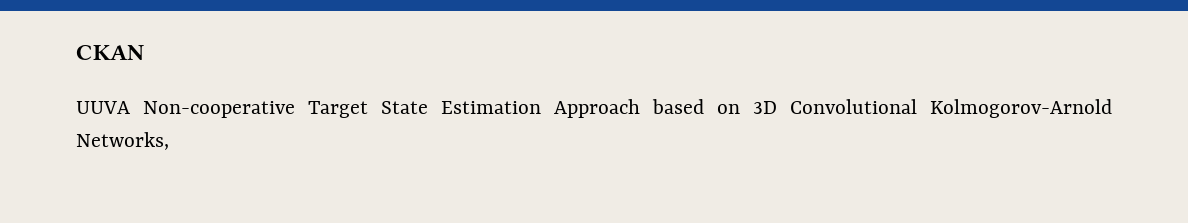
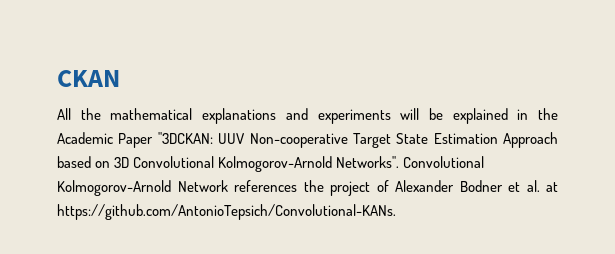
- UUVA Non-cooperative Target State Estimation Approach based on 3D Convolutional Kolmogorov-Arnold Networks,
+ All the mathematical explanations and experiments will be explained in the Academic Paper "3DCKAN: UUV Non-cooperative Target State Estimation Approach based on 3D Convolutional Kolmogorov-Arnold Networks". Convolutional Kolmogorov-Arnold Network references the project of Alexander Bodner et al. at https://github.com/AntonioTepsich/Convolutional-KANs.

